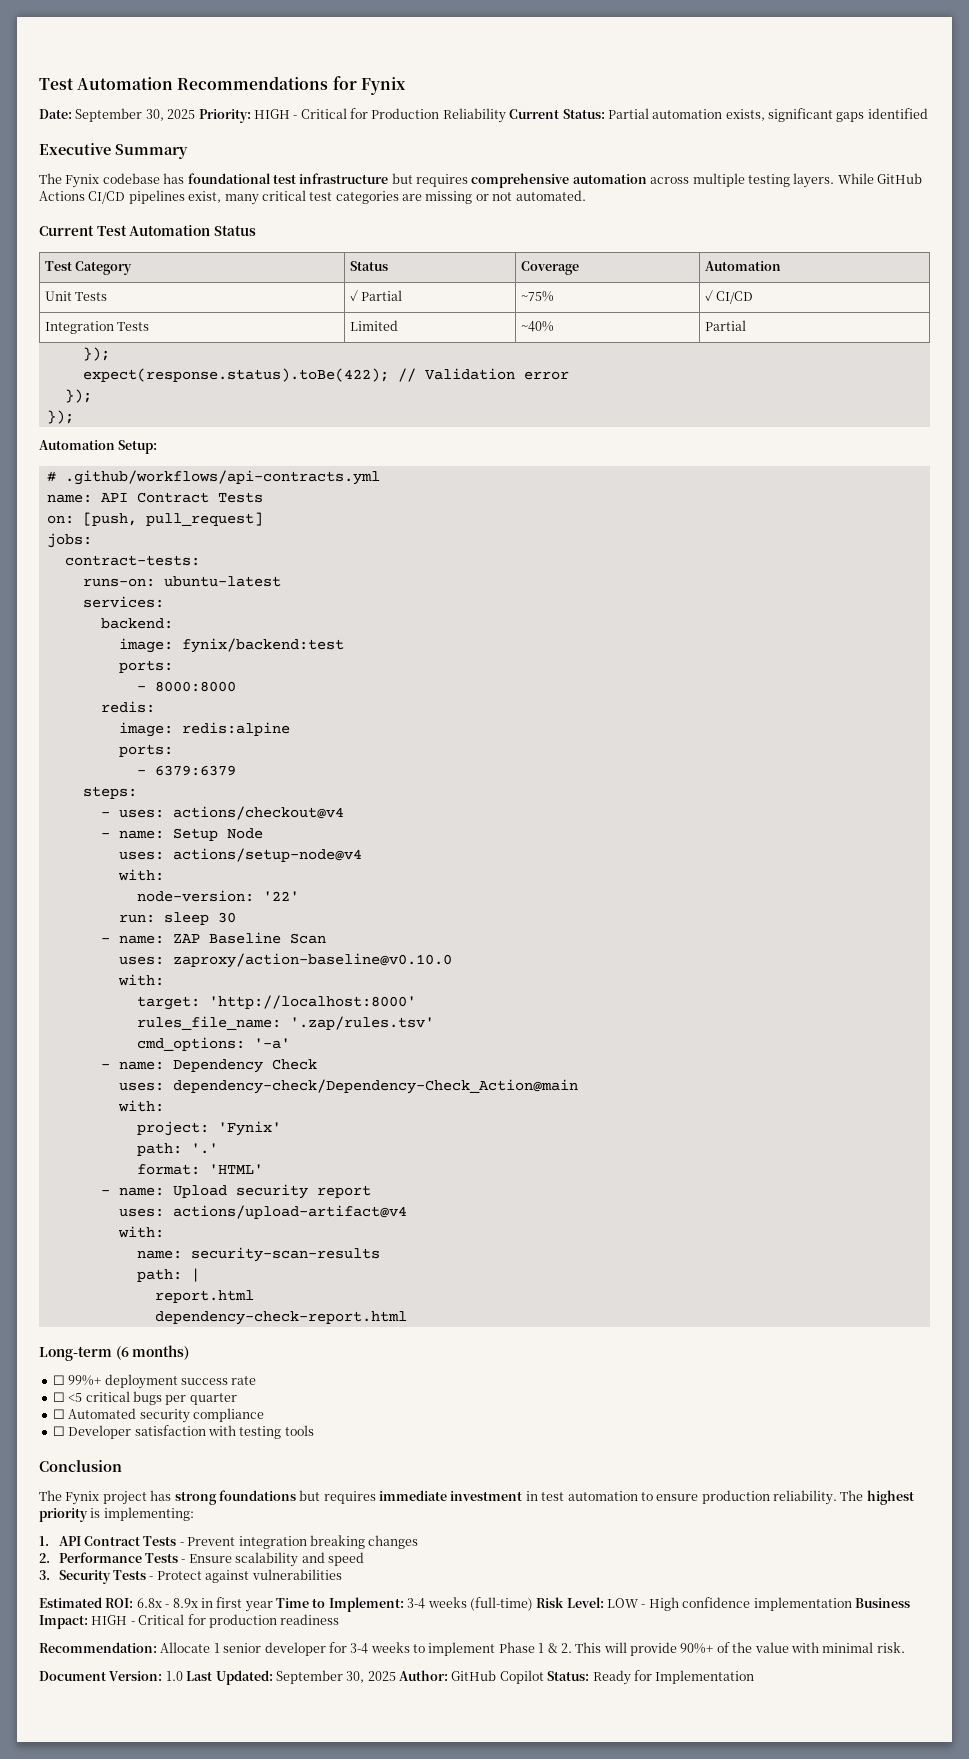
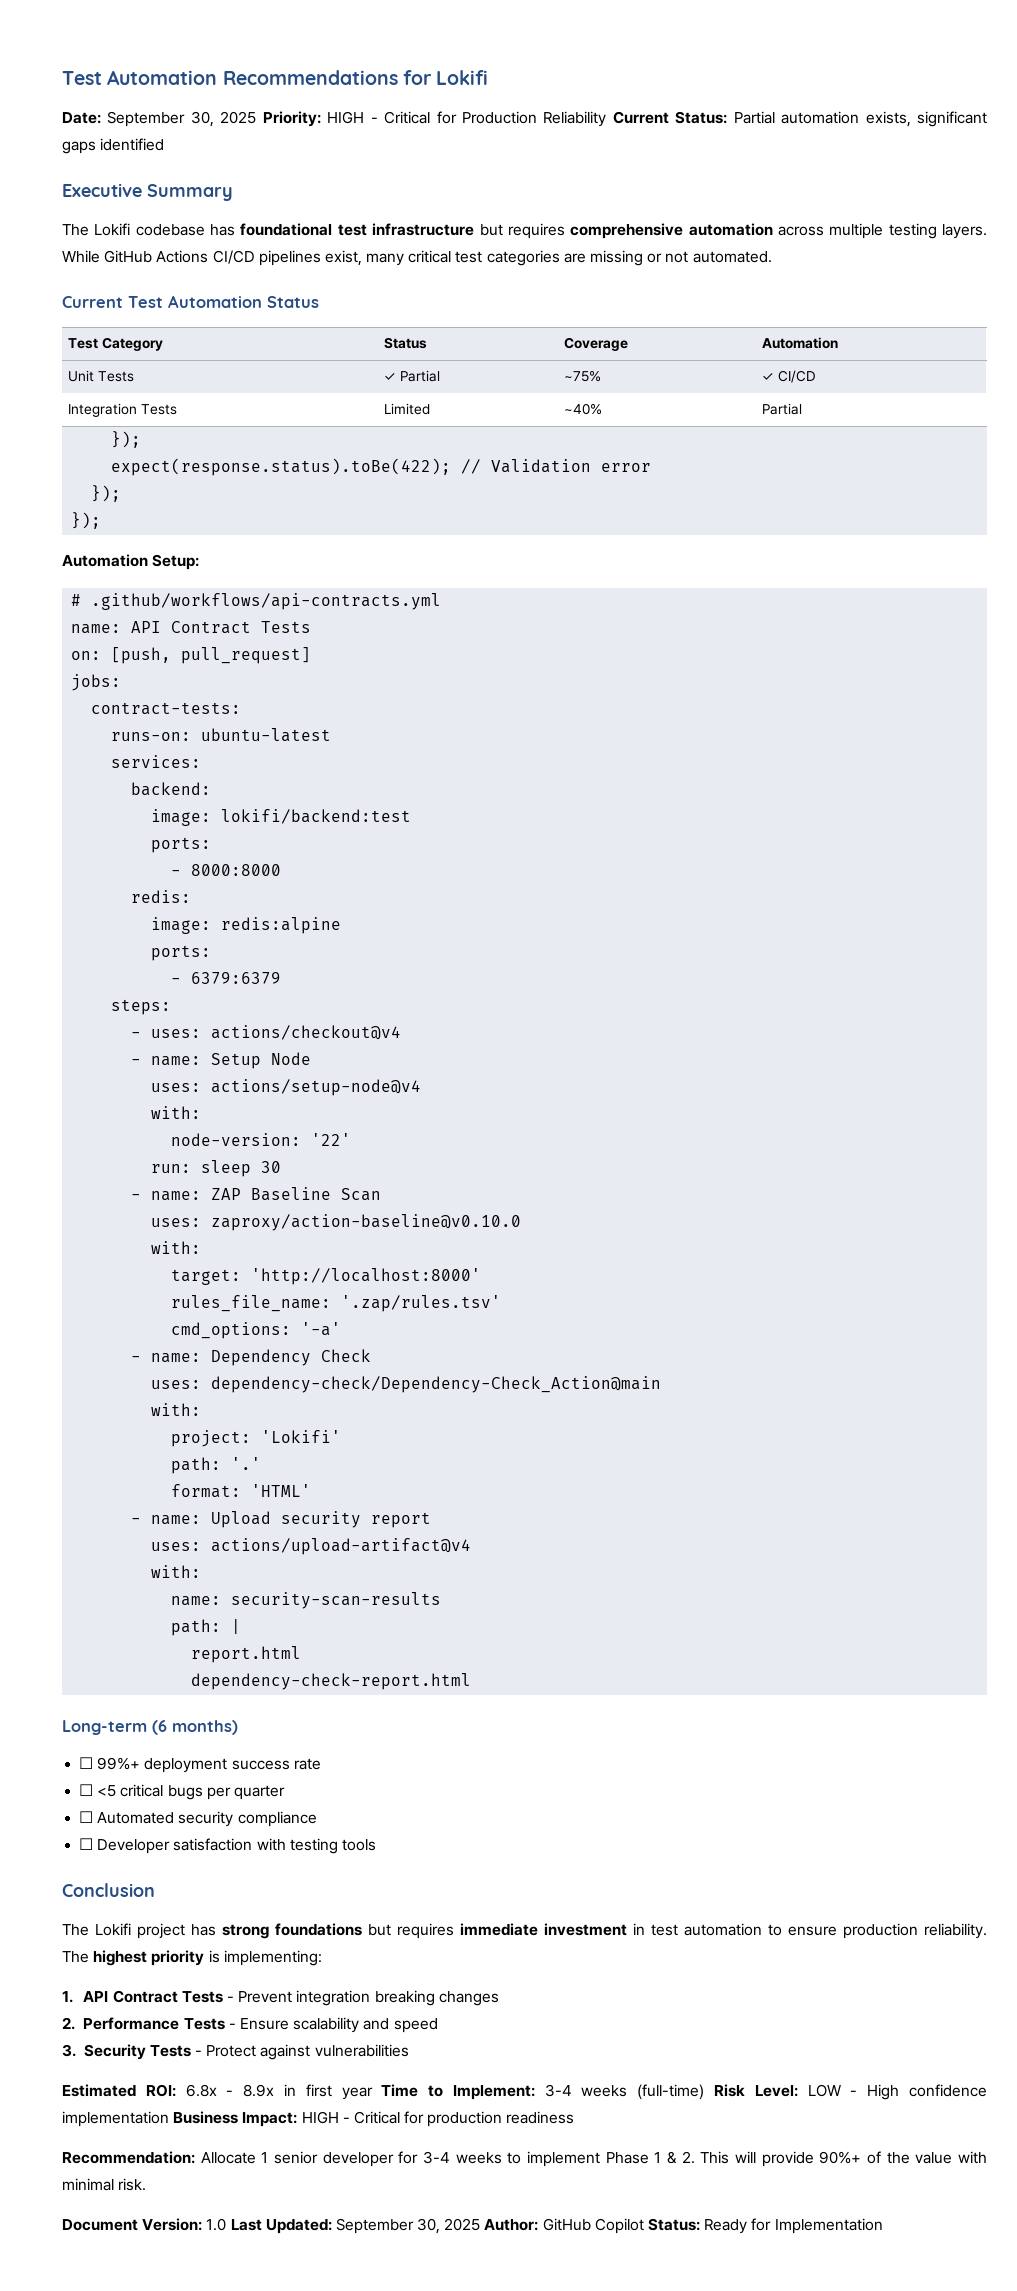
- Test Automation Recommendations for Fynix
+ Test Automation Recommendations for Lokifi
- The Fynix codebase has foundational test infrastructure but requires comprehensive automation across multiple testing layers.
+ The Lokifi codebase has foundational test infrastructure but requires comprehensive automation across multiple testing layers.
- image: fynix/backend:test
+ image: lokifi/backend:test
- project: 'Fynix'
+ project: 'Lokifi'
- The Fynix project has strong foundations but requires immediate investment in test automation to ensure production reliability.
+ The Lokifi project has strong foundations but requires immediate investment in test automation to ensure production reliability.

